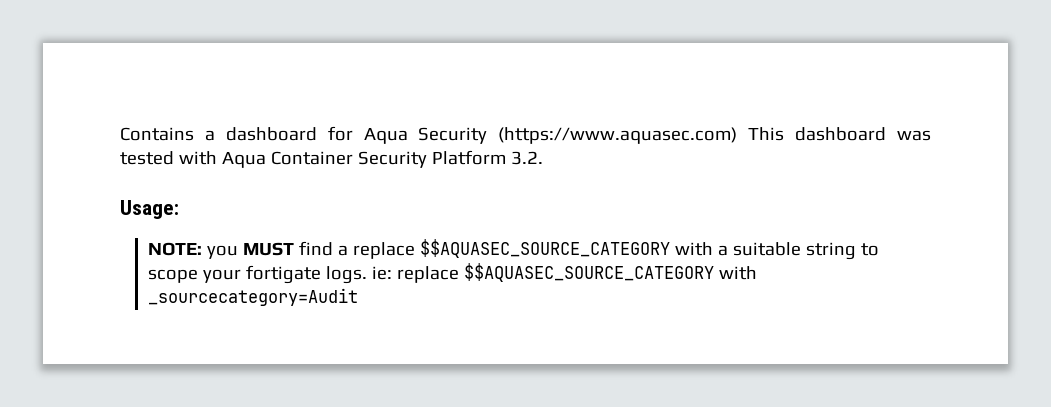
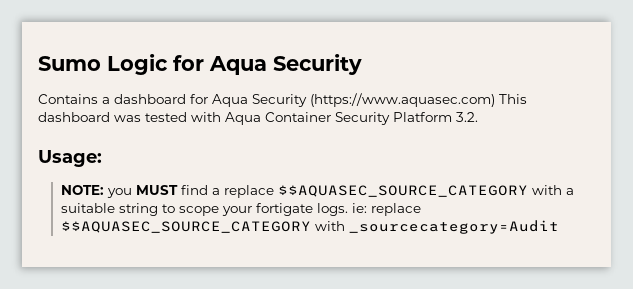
+ Sumo Logic for Aqua Security

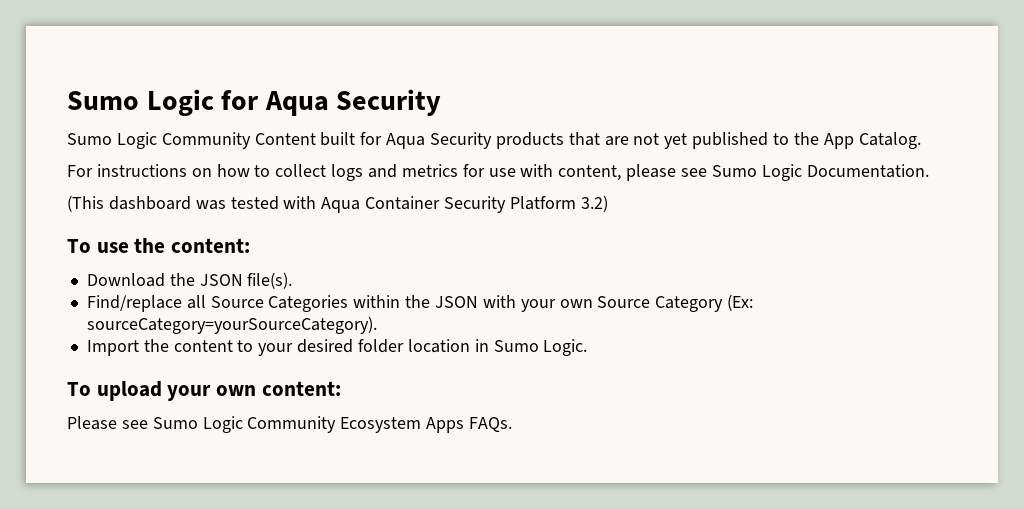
- Contains a dashboard for Aqua Security (https://www.aquasec.com) This dashboard was tested with Aqua Container Security Platform 3.2.
- Usage:
- NOTE: you MUST find a replace $$AQUASEC_SOURCE_CATEGORY with a suitable string to scope your fortigate logs. ie: replace $$AQUASEC_SOURCE_CATEGORY with _sourcecategory=Audit
+ Sumo Logic Community Content built for Aqua Security products that are not yet published to the App Catalog.
+ For instructions on how to collect logs and metrics for use with content, please see Sumo Logic Documentation.
+ (This dashboard was tested with Aqua Container Security Platform 3.2)
+ To use the content:
+ Download the JSON file(s).
+ Find/replace all Source Categories within the JSON with your own Source Category (Ex: sourceCategory=yourSourceCategory).
+ Import the content to your desired folder location in Sumo Logic.
+ To upload your own content:
+ Please see Sumo Logic Community Ecosystem Apps FAQs.

